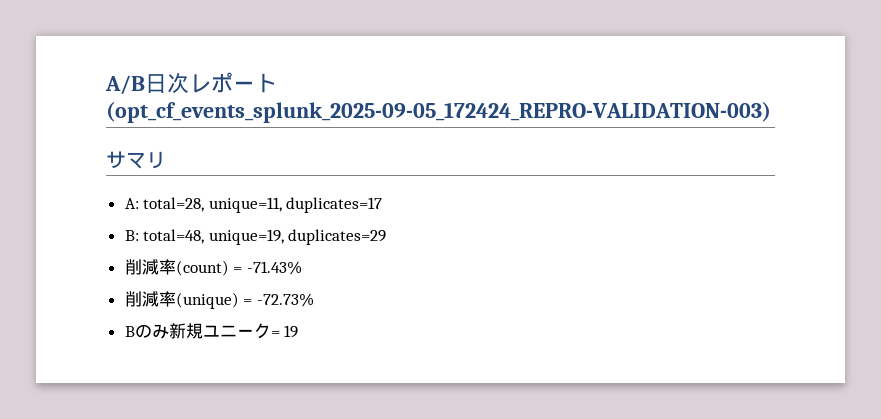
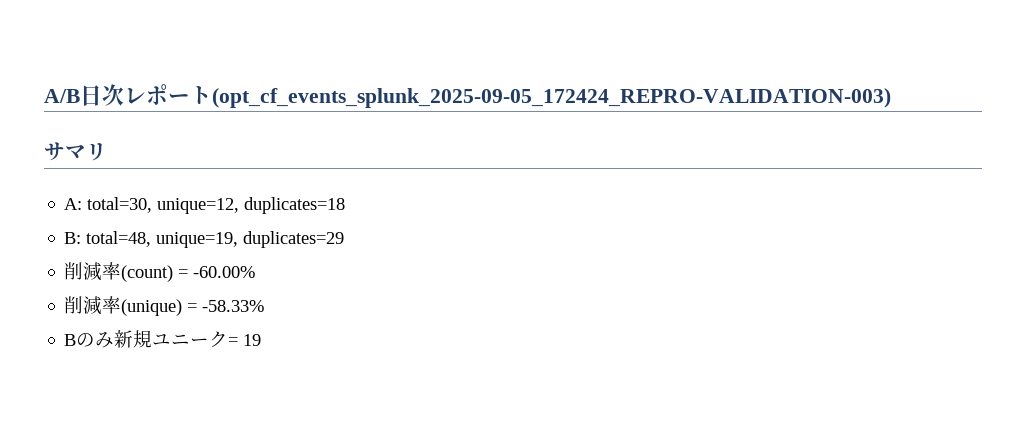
- A: total=28, unique=11, duplicates=17
+ A: total=30, unique=12, duplicates=18
- 削減率(count) = -71.43%
+ 削減率(count) = -60.00%
- 削減率(unique) = -72.73%
+ 削減率(unique) = -58.33%

